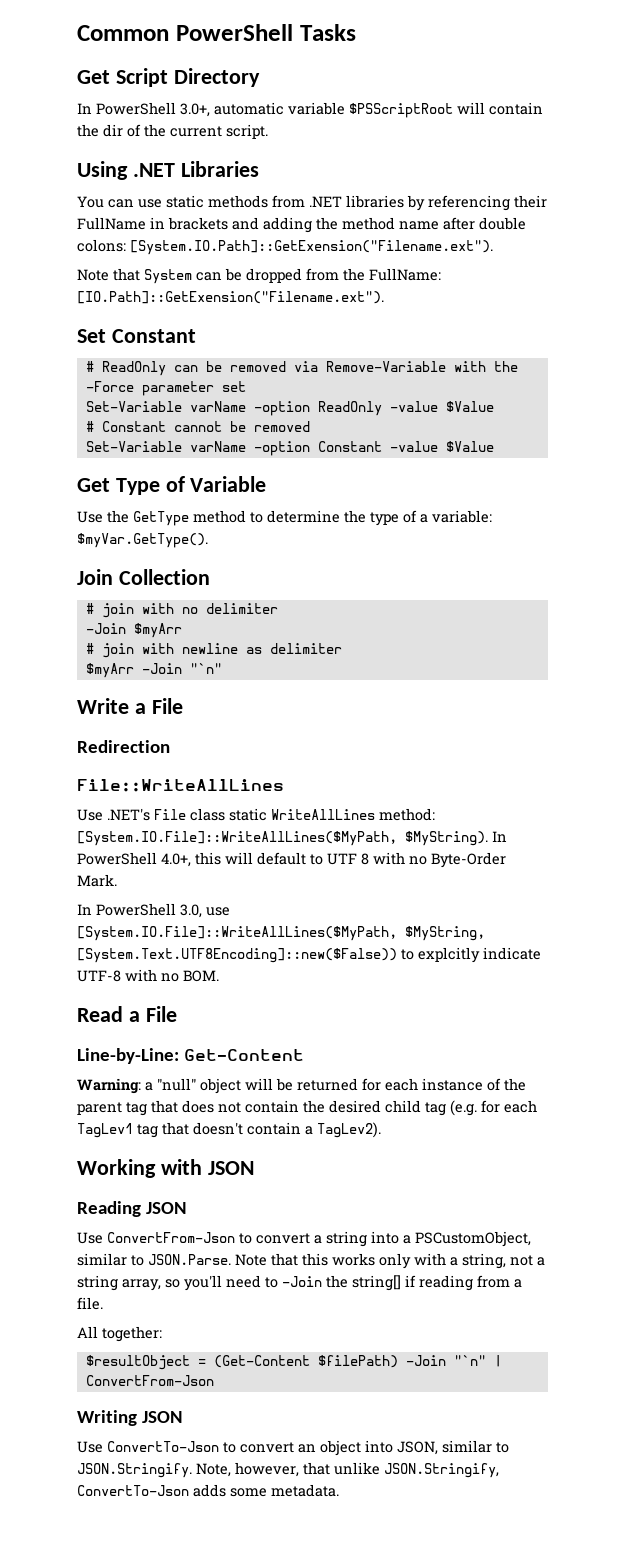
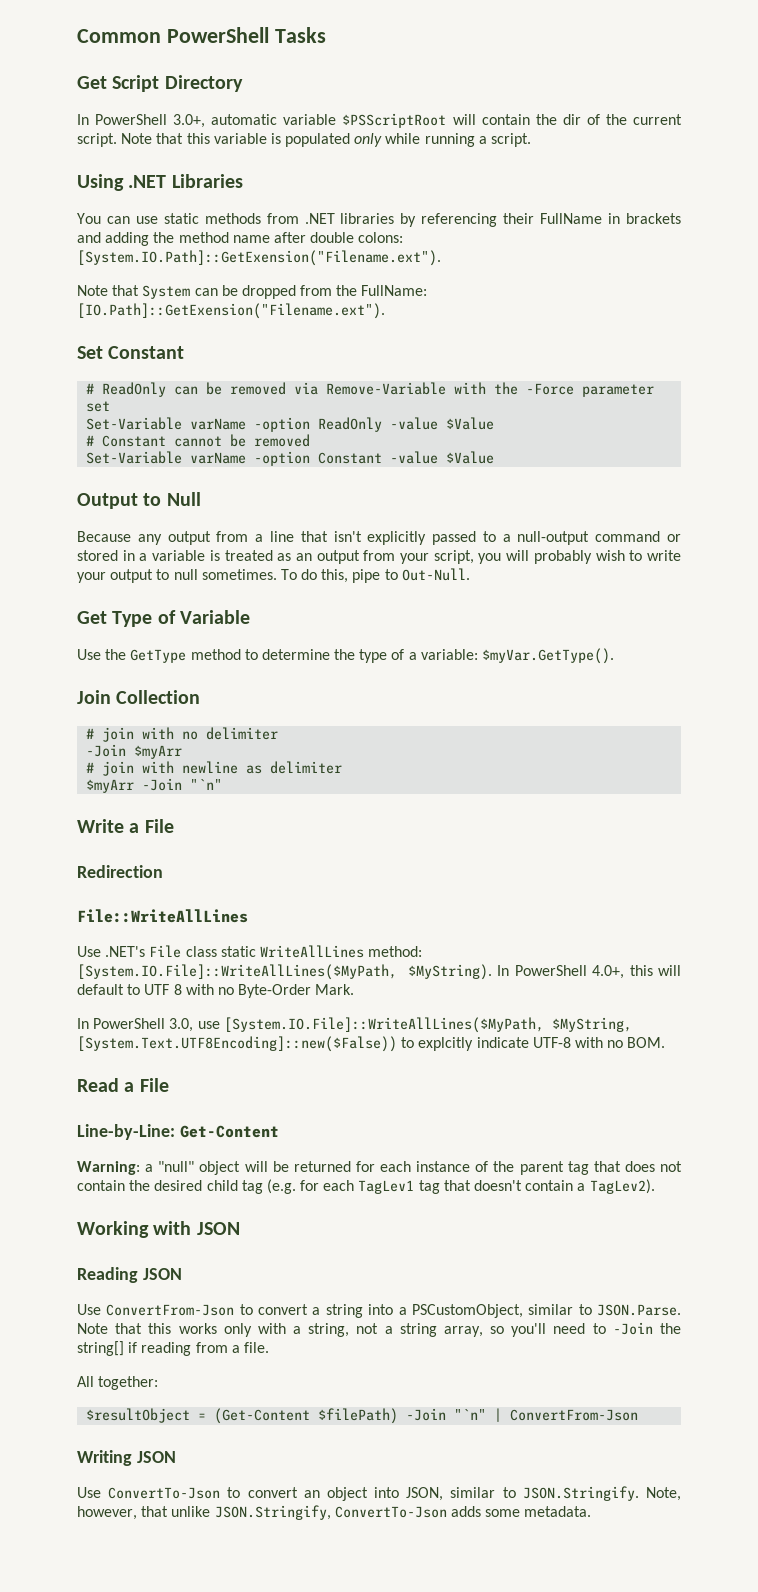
+ Note that this variable is populated only while running a script.
+ Output to Null
+ Because any output from a line that isn't explicitly passed to a null-output command or stored in a variable is treated as an output from your script, you will probably wish to write your output to null sometimes. To do this, pipe to Out-Null.

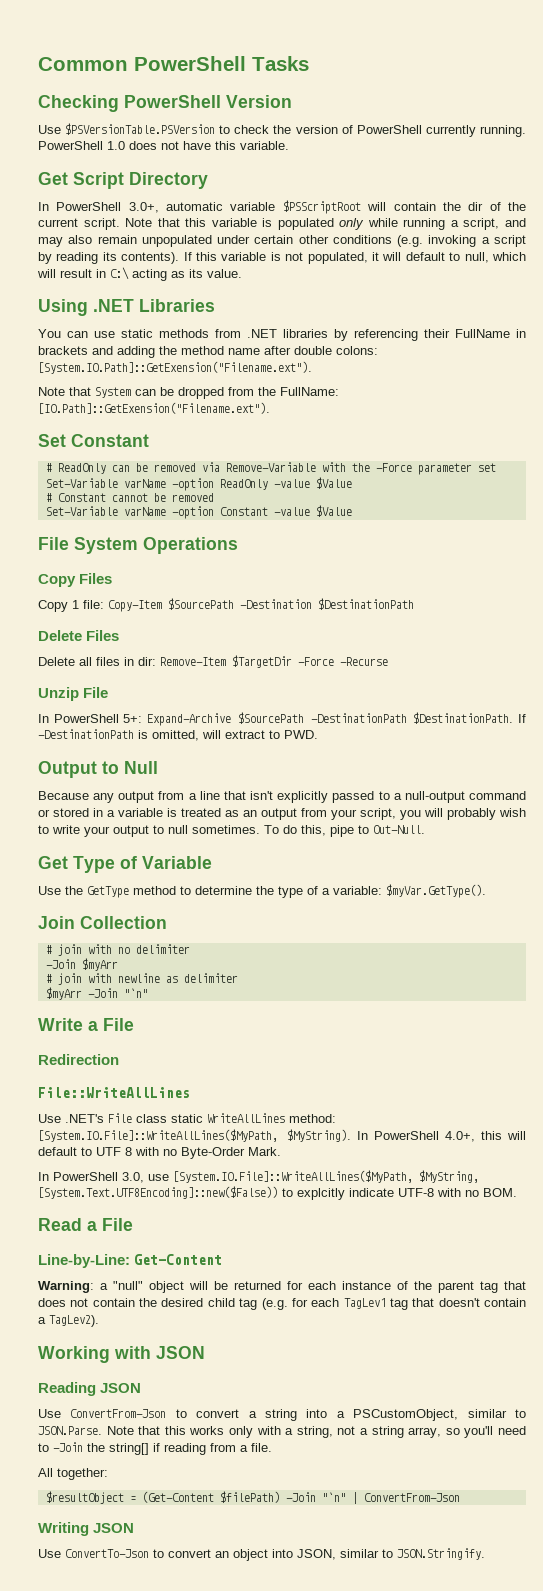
+ Checking PowerShell Version
+ Use $PSVersionTable.PSVersion to check the version of PowerShell currently running. PowerShell 1.0 does not have this variable.
- Note that this variable is populated only while running a script.
+ Note that this variable is populated only while running a script, and may also remain unpopulated under certain other conditions (e.g. invoking a script by reading its contents). If this variable is not populated, it will default to null, which will result in C:\ acting as its value.
+ File System Operations
+ Copy Files
+ Copy 1 file: Copy-Item $SourcePath -Destination $DestinationPath
+ Delete Files
+ Delete all files in dir: Remove-Item $TargetDir -Force -Recurse
+ Unzip File
+ In PowerShell 5+: Expand-Archive $SourcePath -DestinationPath $DestinationPath. If -DestinationPath is omitted, will extract to PWD.
- Use ConvertTo-Json to convert an object into JSON, similar to JSON.Stringify. Note, however, that unlike JSON.Stringify, ConvertTo-Json adds some metadata.
+ Use ConvertTo-Json to convert an object into JSON, similar to JSON.Stringify.

